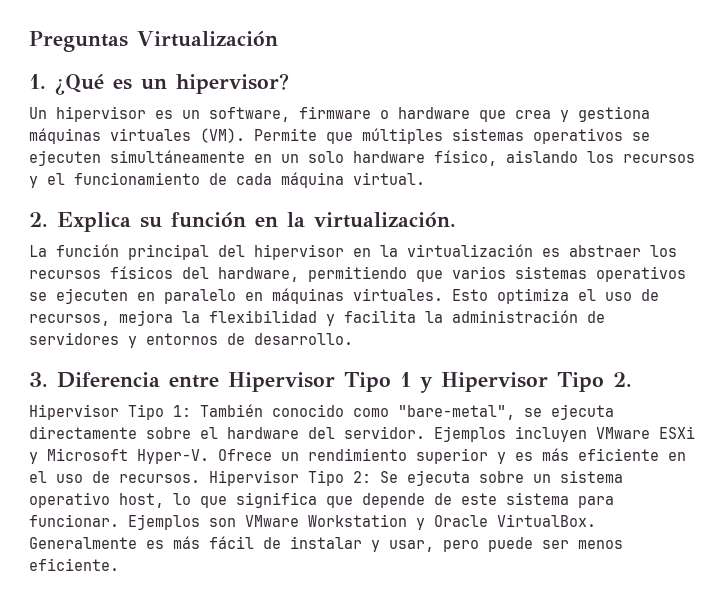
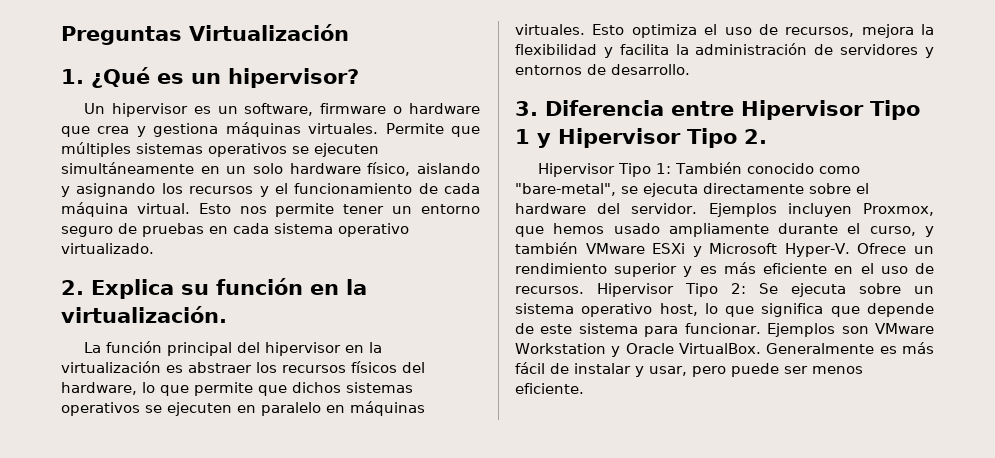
- Un hipervisor es un software, firmware o hardware que crea y gestiona máquinas virtuales (VM). Permite que múltiples sistemas operativos se ejecuten simultáneamente en un solo hardware físico, aislando los recursos y el funcionamiento de cada máquina virtual.
+ Un hipervisor es un software, firmware o hardware que crea y gestiona máquinas virtuales. Permite que múltiples sistemas operativos se ejecuten simultáneamente en un solo hardware físico, aislando y asignando los recursos y el funcionamiento de cada máquina virtual. Esto nos permite tener un entorno seguro de pruebas en cada sistema operativo virtualizado.
- La función principal del hipervisor en la virtualización es abstraer los recursos físicos del hardware, permitiendo que varios sistemas operativos se ejecuten en paralelo en máquinas virtuales.
+ La función principal del hipervisor en la virtualización es abstraer los recursos físicos del hardware, lo que permite que dichos sistemas operativos se ejecuten en paralelo en máquinas virtuales.
- Ejemplos incluyen VMware ESXi y Microsoft Hyper-V.
+ Ejemplos incluyen Proxmox, que hemos usado ampliamente durante el curso, y también VMware ESXi y Microsoft Hyper-V.

